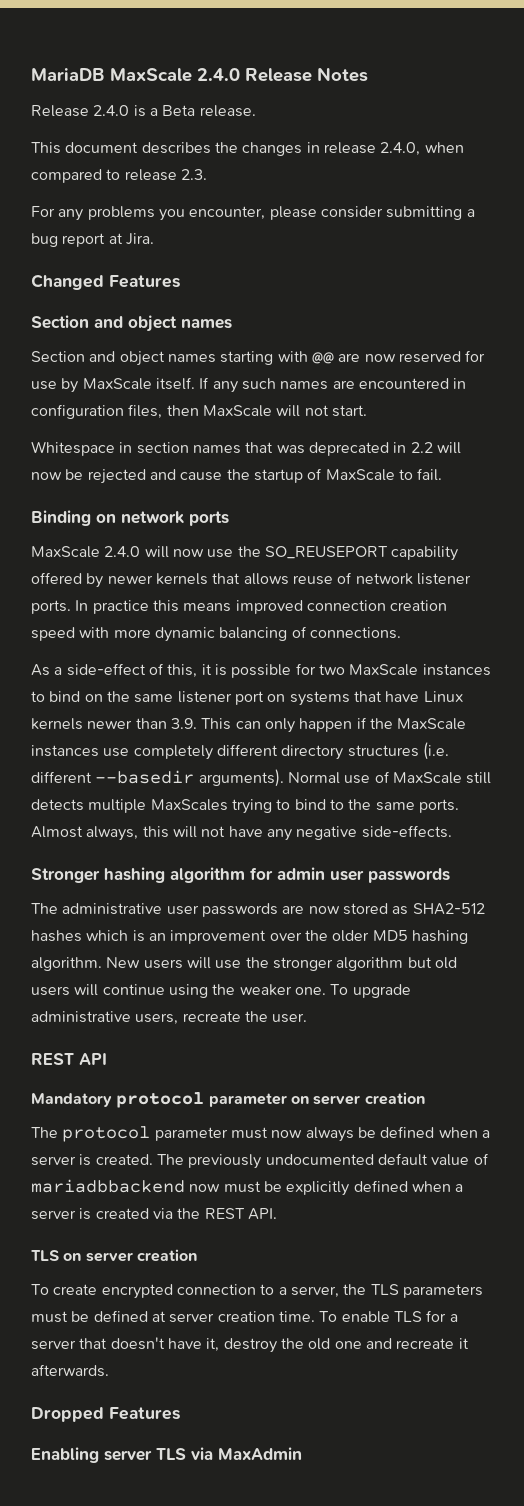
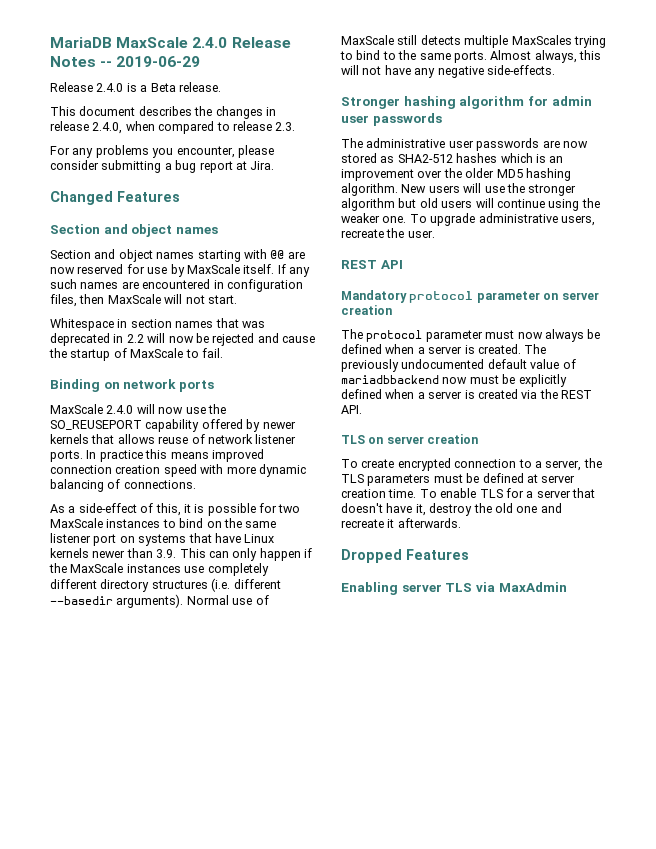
- MariaDB MaxScale 2.4.0 Release Notes
+ MariaDB MaxScale 2.4.0 Release Notes -- 2019-06-29

